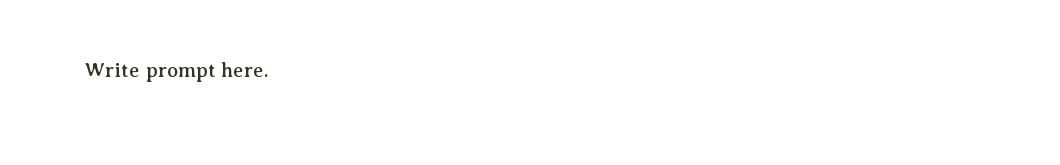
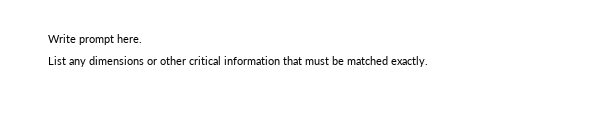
+ List any dimensions or other critical information that must be matched exactly.

